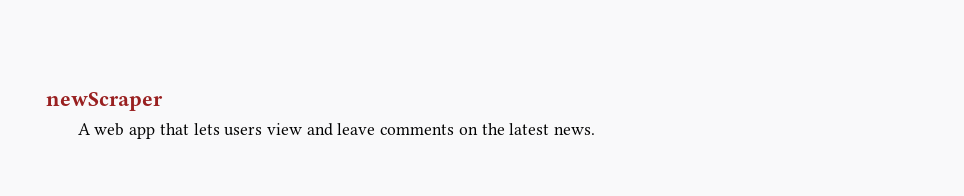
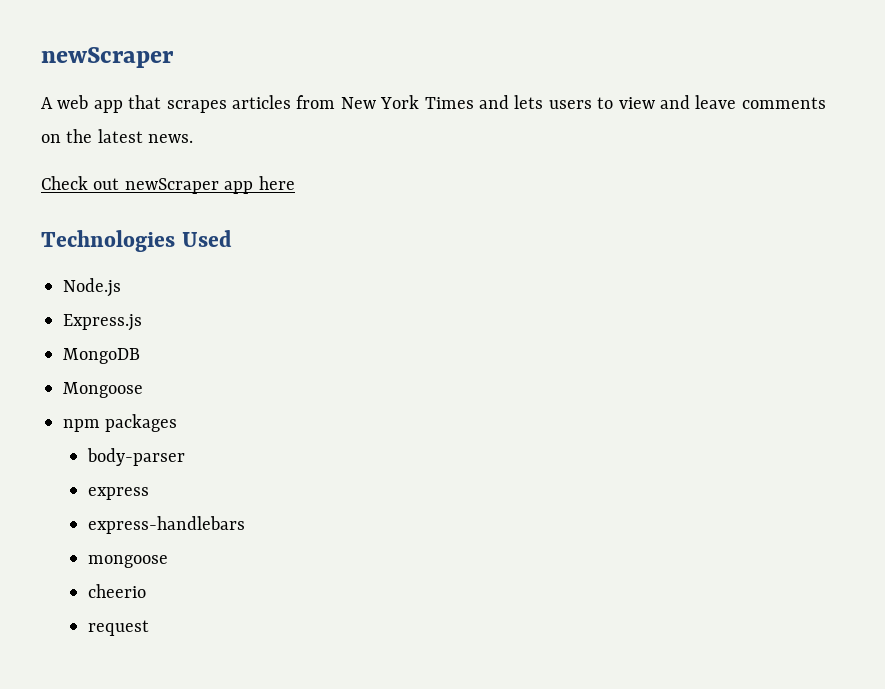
- A web app that lets users view and leave comments on the latest news.
+ A web app that scrapes articles from New York Times and lets users to view and leave comments on the latest news.
+ Check out newScraper app here
+ Technologies Used
+ Node.js
+ Express.js
+ MongoDB
+ Mongoose
+ npm packages
+ body-parser
+ express
+ express-handlebars
+ mongoose
+ cheerio
+ request

